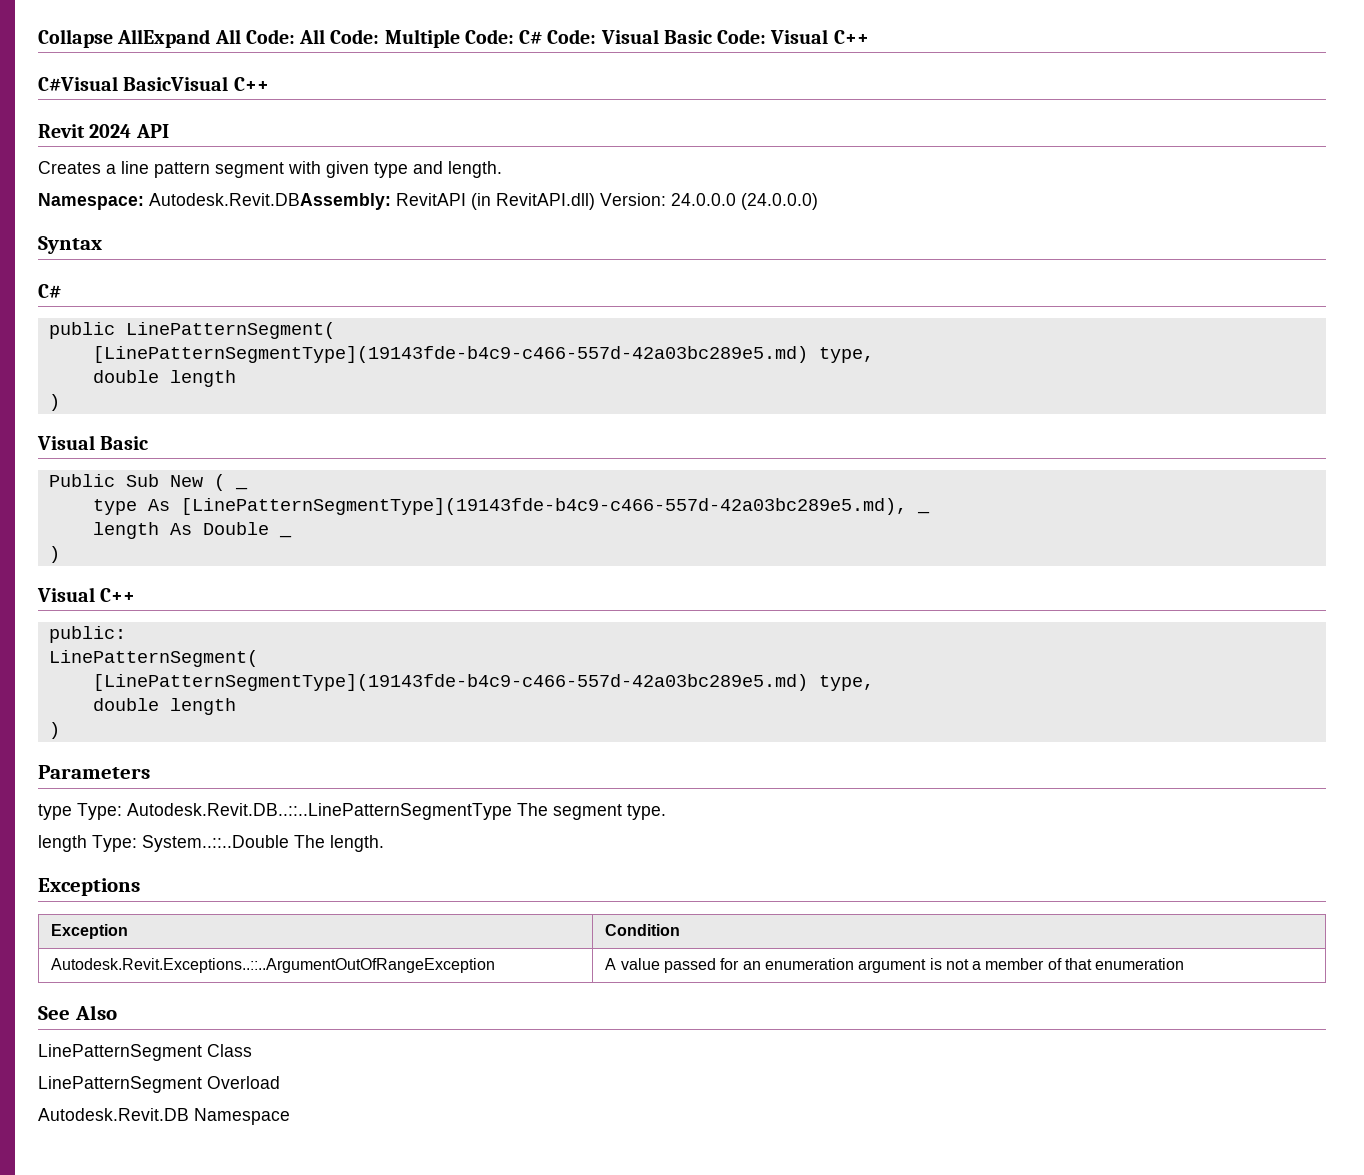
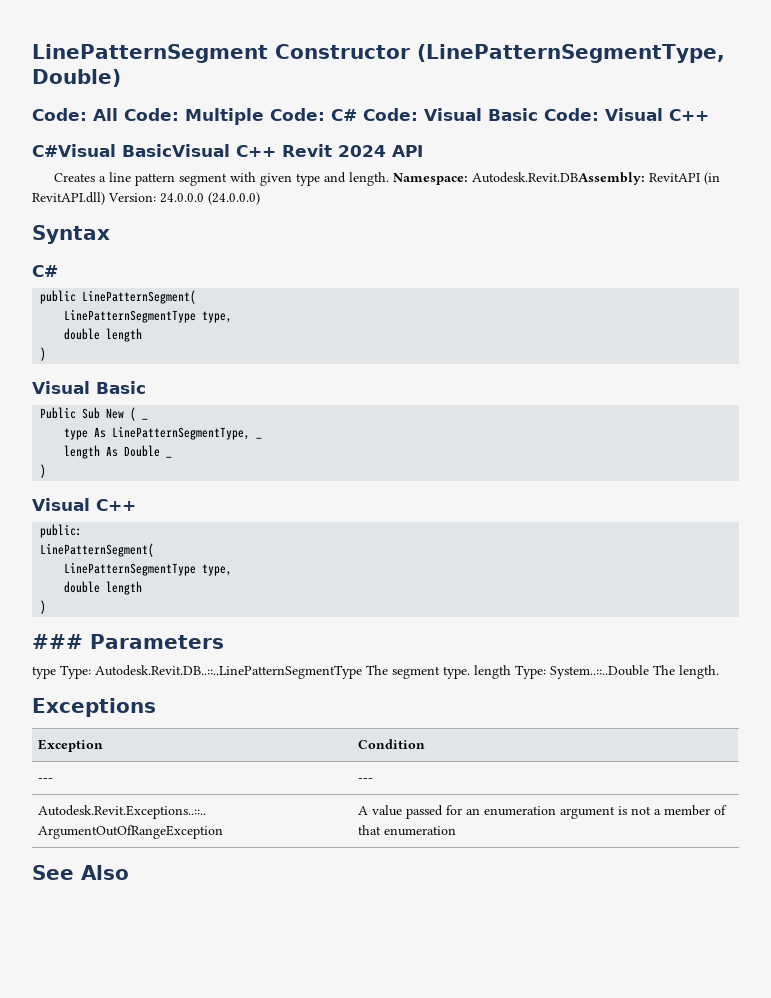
- Collapse AllExpand All Code: All Code: Multiple Code: C# Code: Visual Basic Code: Visual C++
+ LinePatternSegment Constructor (LinePatternSegmentType, Double)
+ Code: All Code: Multiple Code: C# Code: Visual Basic Code: Visual C++
- C#Visual BasicVisual C++
- Revit 2024 API
+ C#Visual BasicVisual C++ Revit 2024 API
- Creates a line pattern segment with given type and length.
- Namespace: Autodesk.Revit.DBAssembly: RevitAPI (in RevitAPI.dll) Version: 24.0.0.0 (24.0.0.0)
+ Creates a line pattern segment with given type and length. Namespace: Autodesk.Revit.DBAssembly: RevitAPI (in RevitAPI.dll) Version: 24.0.0.0 (24.0.0.0)
  public LinePatternSegment(
- [LinePatternSegmentType](19143fde-b4c9-c466-557d-42a03bc289e5.md) type,
+ LinePatternSegmentType type,
- type As [LinePatternSegmentType](19143fde-b4c9-c466-557d-42a03bc289e5.md), _
+ type As LinePatternSegmentType, _
  public:
  LinePatternSegment(
- [LinePatternSegmentType](19143fde-b4c9-c466-557d-42a03bc289e5.md) type,
+ LinePatternSegmentType type,
  double length
  )
- Parameters
+ ### Parameters
- type Type: Autodesk.Revit.DB..::..LinePatternSegmentType The segment type.
- length Type: System..::..Double The length.
+ type Type: Autodesk.Revit.DB..::..LinePatternSegmentType The segment type. length Type: System..::..Double The length.
+ --- | ---
- LinePatternSegment Class
- LinePatternSegment Overload
- Autodesk.Revit.DB Namespace

